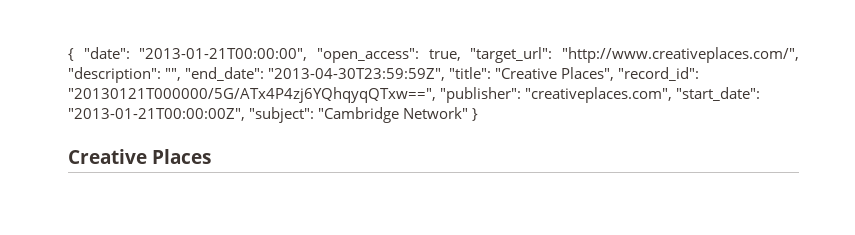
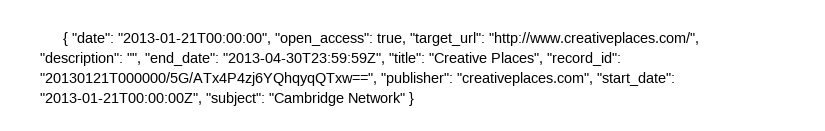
- Creative Places

